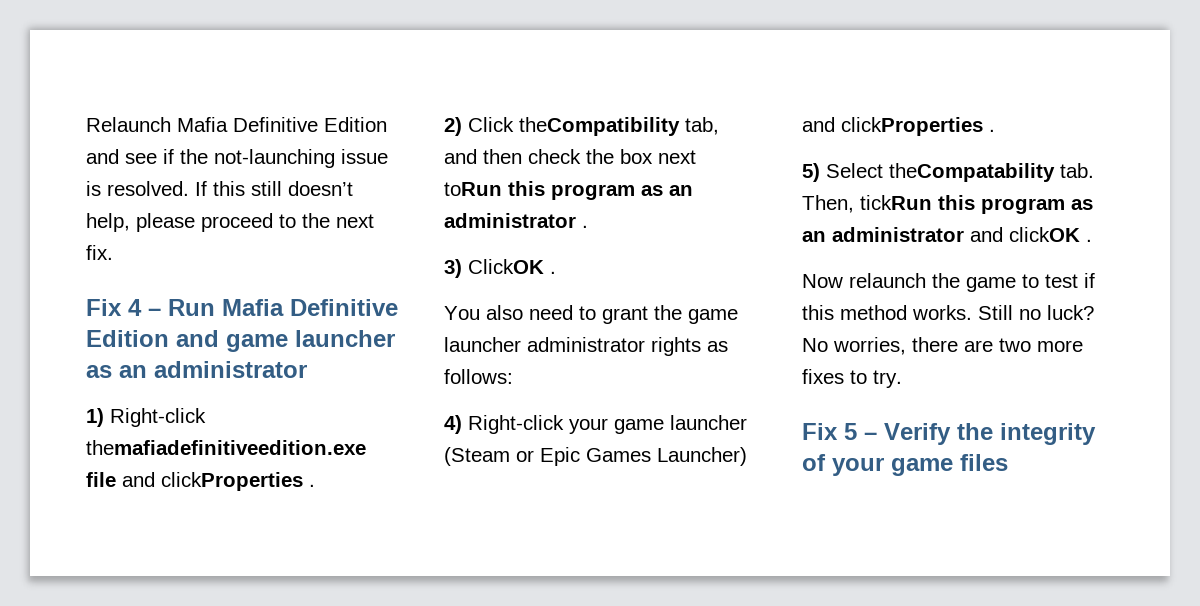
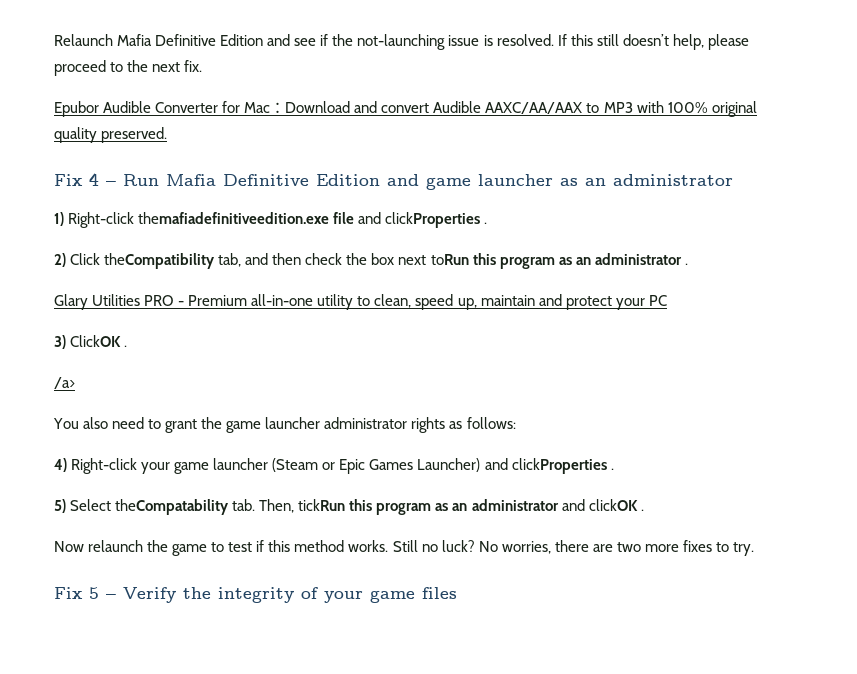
+ Epubor Audible Converter for Mac：Download and convert Audible AAXC/AA/AAX to MP3 with 100% original quality preserved.
+ Glary Utilities PRO - Premium all-in-one utility to clean, speed up, maintain and protect your PC
+ /a>

